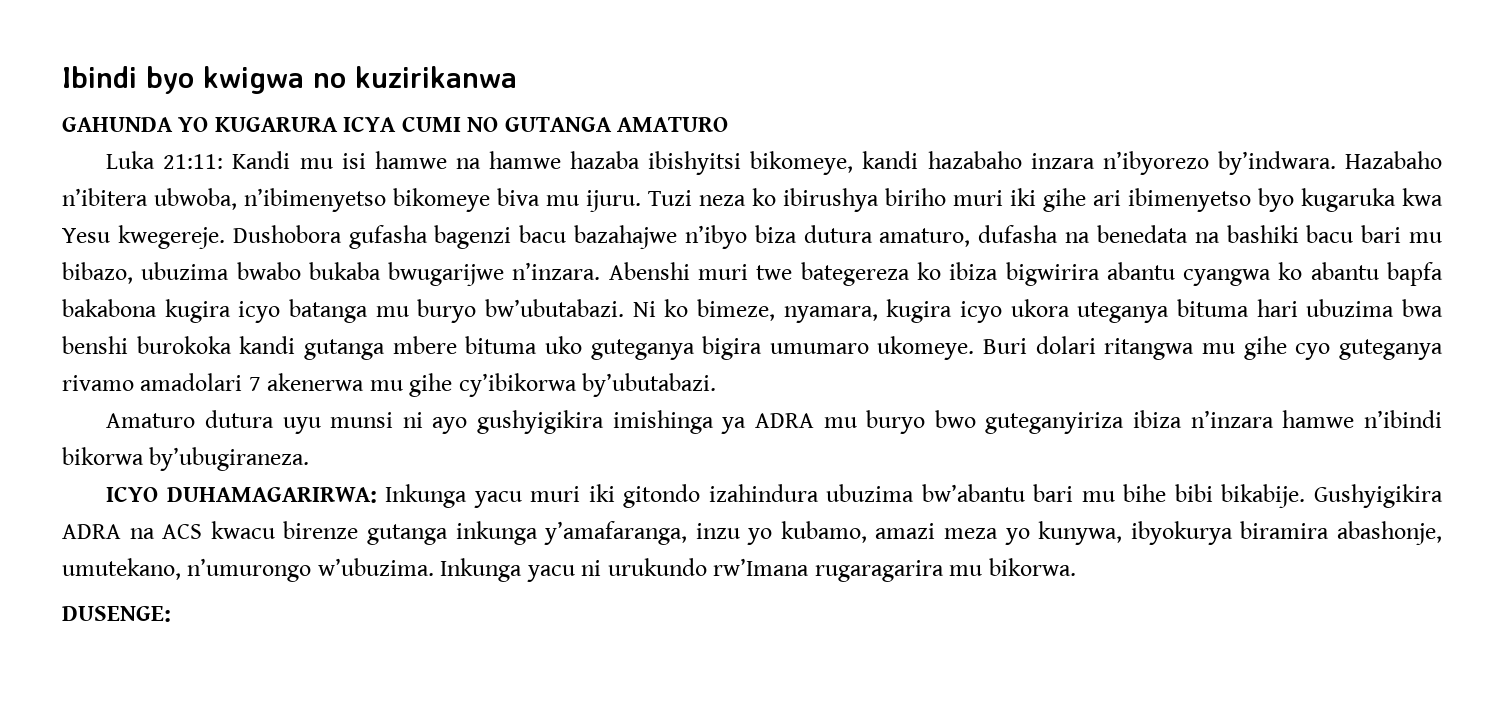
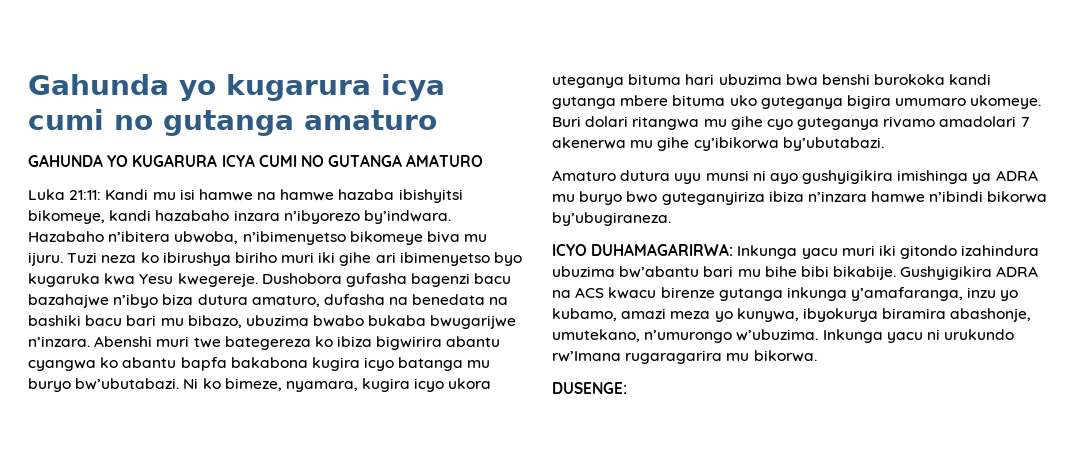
- Ibindi byo kwigwa no kuzirikanwa
+ Gahunda yo kugarura icya cumi no gutanga amaturo

